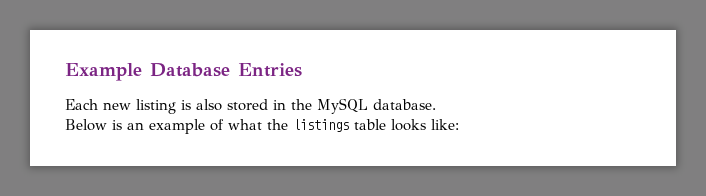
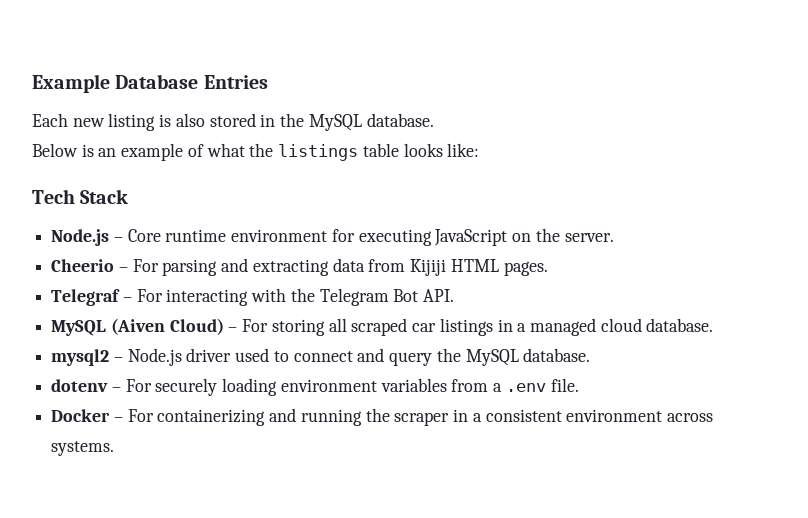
+ Tech Stack
+ Node.js – Core runtime environment for executing JavaScript on the server.
+ Cheerio – For parsing and extracting data from Kijiji HTML pages.
+ Telegraf – For interacting with the Telegram Bot API.
+ MySQL (Aiven Cloud) – For storing all scraped car listings in a managed cloud database.
+ mysql2 – Node.js driver used to connect and query the MySQL database.
+ dotenv – For securely loading environment variables from a .env file.
+ Docker – For containerizing and running the scraper in a consistent environment across systems.

